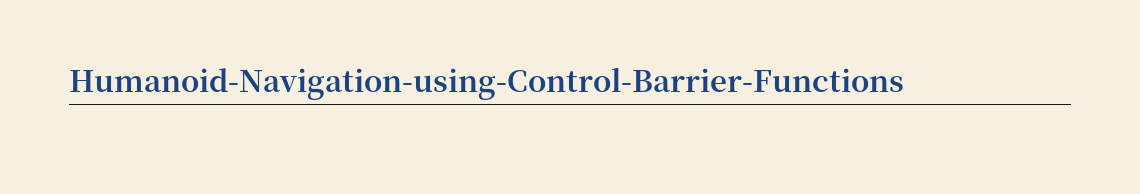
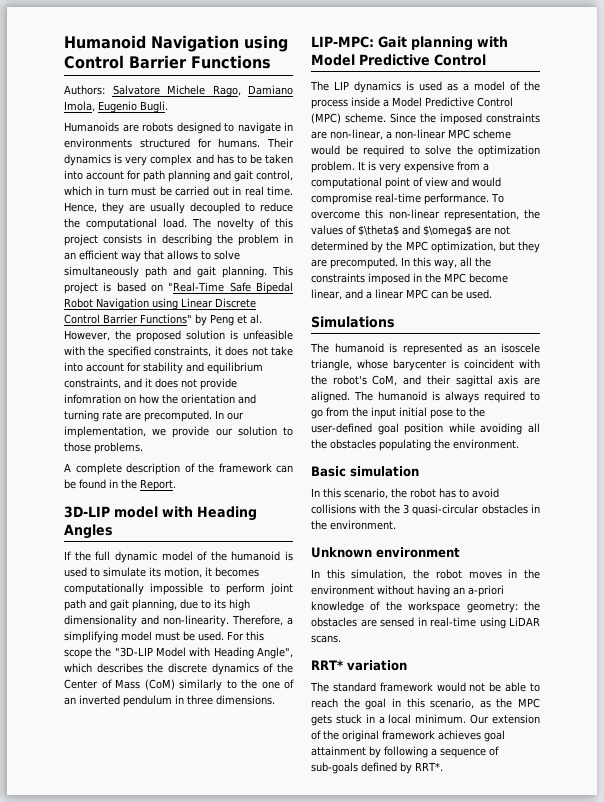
- Humanoid-Navigation-using-Control-Barrier-Functions
+ Humanoid Navigation using Control Barrier Functions
+ Authors: Salvatore Michele Rago, Damiano Imola, Eugenio Bugli.
+ Humanoids are robots designed to navigate in environments structured for humans. Their dynamics is very complex and has to be taken into account for path planning and gait control, which in turn must be carried out in real time. Hence, they are usually decoupled to reduce the computational load. The novelty of this project consists in describing the problem in an efficient way that allows to solve simultaneously path and gait planning. This project is based on "Real-Time Safe Bipedal Robot Navigation using Linear Discrete Control Barrier Functions" by Peng et al. However, the proposed solution is unfeasible with the specified constraints, it does not take into account for stability and equilibrium constraints, and it does not provide infomration on how the orientation and turning rate are precomputed. In our implementation, we provide our solution to those problems.
+ A complete description of the framework can be found in the Report.
+ 3D-LIP model with Heading Angles
+ If the full dynamic model of the humanoid is used to simulate its motion, it becomes computationally impossible to perform joint path and gait planning, due to its high dimensionality and non-linearity. Therefore, a simplifying model must be used. For this scope the "3D-LIP Model with Heading Angle", which describes the discrete dynamics of the Center of Mass (CoM) similarly to the one of an inverted pendulum in three dimensions.
+ LIP-MPC: Gait planning with Model Predictive Control
+ The LIP dynamics is used as a model of the process inside a Model Predictive Control (MPC) scheme. Since the imposed constraints are non-linear, a non-linear MPC scheme would be required to solve the optimization problem. It is very expensive from a computational point of view and would compromise real-time performance. To overcome this non-linear representation, the values of $\theta$ and $\omega$ are not determined by the MPC optimization, but they are precomputed. In this way, all the constraints imposed in the MPC become linear, and a linear MPC can be used.
+ Simulations
+ The humanoid is represented as an isoscele triangle, whose barycenter is coincident with the robot's CoM, and their sagittal axis are aligned. The humanoid is always required to go from the input initial pose to the user-defined goal position while avoiding all the obstacles populating the environment.
+ Basic simulation
+ In this scenario, the robot has to avoid collisions with the 3 quasi-circular obstacles in the environment.
+ Unknown environment
+ In this simulation, the robot moves in the environment without having an a-priori knowledge of the workspace geometry: the obstacles are sensed in real-time using LiDAR scans.
+ RRT* variation
+ The standard framework would not be able to reach the goal in this scenario, as the MPC gets stuck in a local minimum. Our extension of the original framework achieves goal attainment by following a sequence of sub-goals defined by RRT*.

